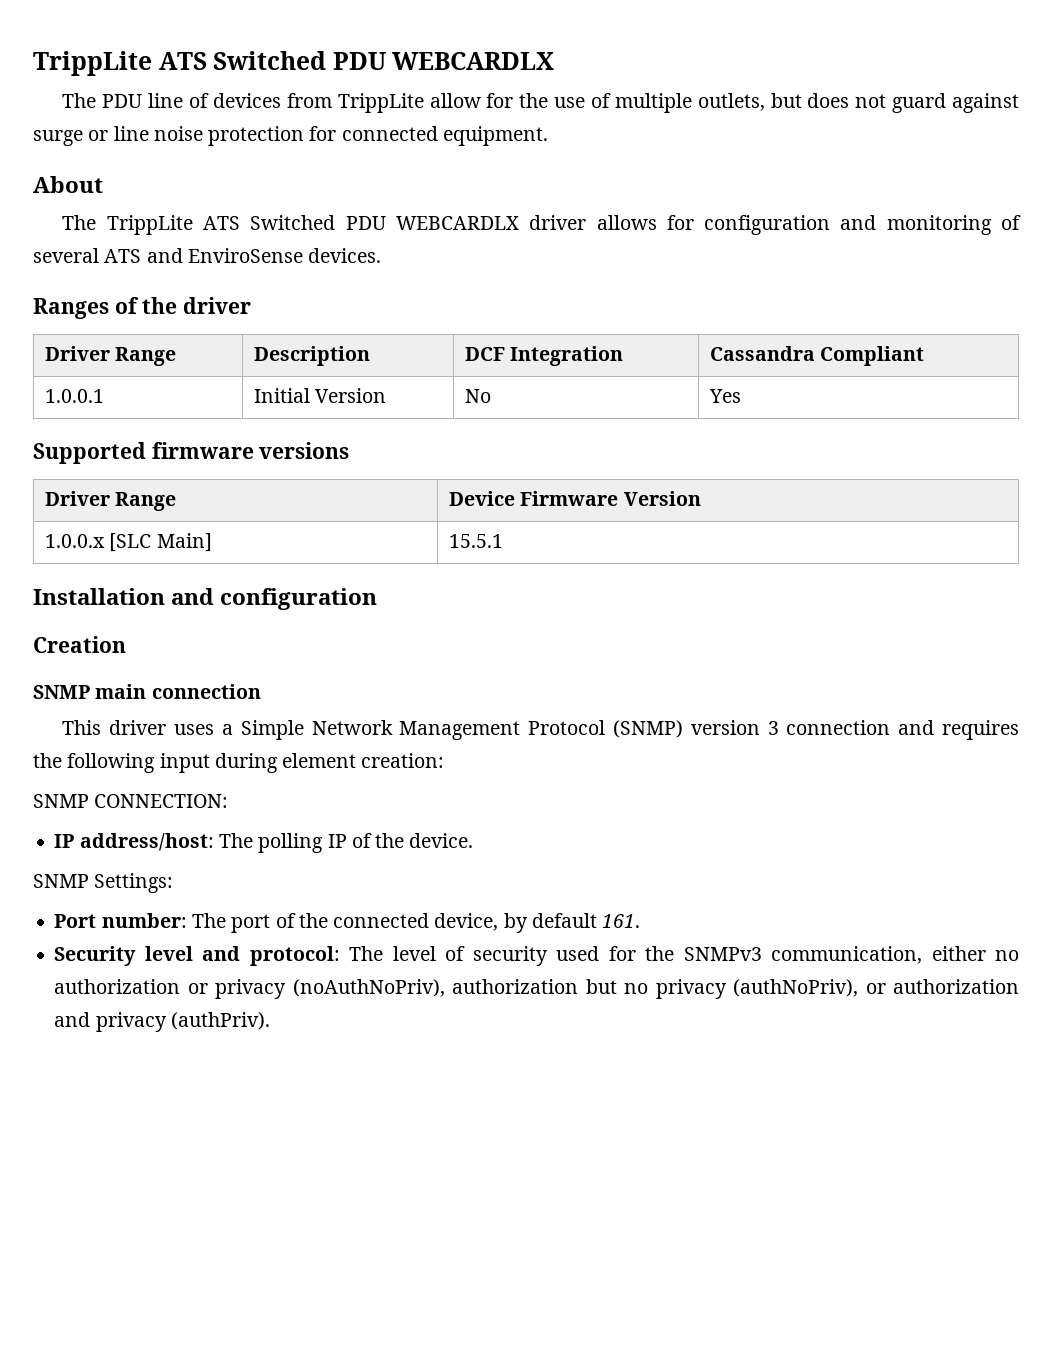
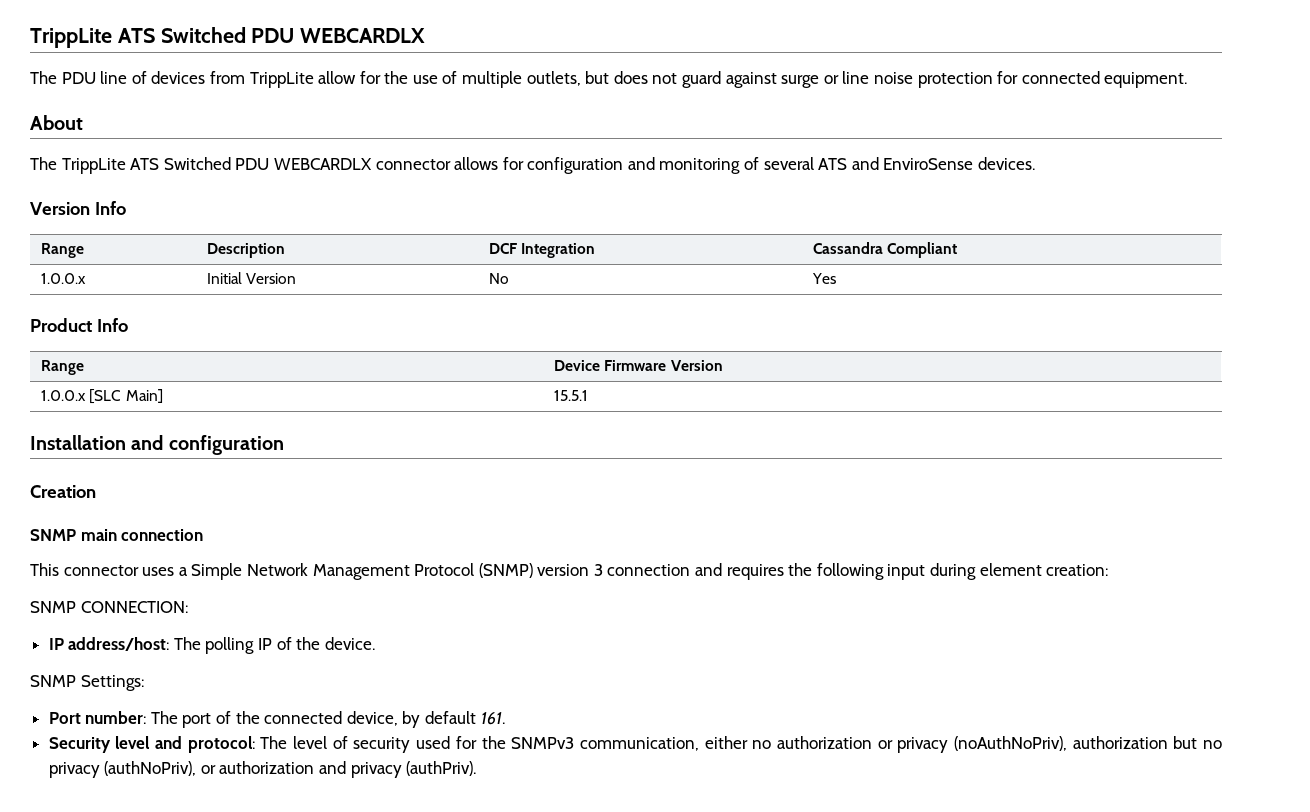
- The TrippLite ATS Switched PDU WEBCARDLX driver allows for configuration and monitoring of several ATS and EnviroSense devices.
+ The TrippLite ATS Switched PDU WEBCARDLX connector allows for configuration and monitoring of several ATS and EnviroSense devices.
- Ranges of the driver
- Driver Range | Description | DCF Integration | Cassandra Compliant
+ Version Info
+ Range | Description | DCF Integration | Cassandra Compliant
- 1.0.0.1 | Initial Version | No | Yes
+ 1.0.0.x | Initial Version | No | Yes
- Supported firmware versions
- Driver Range | Device Firmware Version
+ Product Info
+ Range | Device Firmware Version
- This driver uses a Simple Network Management Protocol (SNMP) version 3 connection and requires the following input during element creation:
+ This connector uses a Simple Network Management Protocol (SNMP) version 3 connection and requires the following input during element creation:

